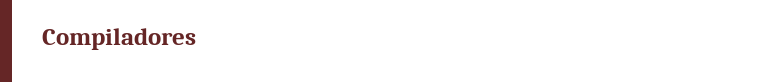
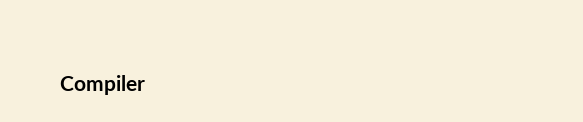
- Compiladores
+ Compiler

